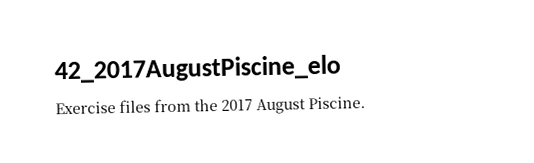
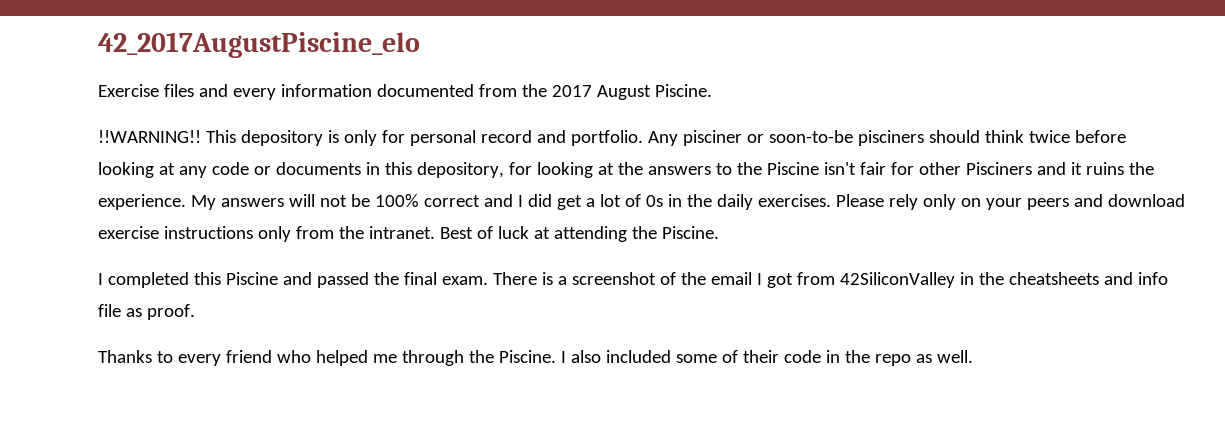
- Exercise files from the 2017 August Piscine.
+ Exercise files and every information documented from the 2017 August Piscine.
+ !!WARNING!! This depository is only for personal record and portfolio. Any pisciner or soon-to-be pisciners should think twice before looking at any code or documents in this depository, for looking at the answers to the Piscine isn't fair for other Pisciners and it ruins the experience. My answers will not be 100% correct and I did get a lot of 0s in the daily exercises. Please rely only on your peers and download exercise instructions only from the intranet. Best of luck at attending the Piscine.
+ I completed this Piscine and passed the final exam. There is a screenshot of the email I got from 42SiliconValley in the cheatsheets and info file as proof.
+ Thanks to every friend who helped me through the Piscine. I also included some of their code in the repo as well.

